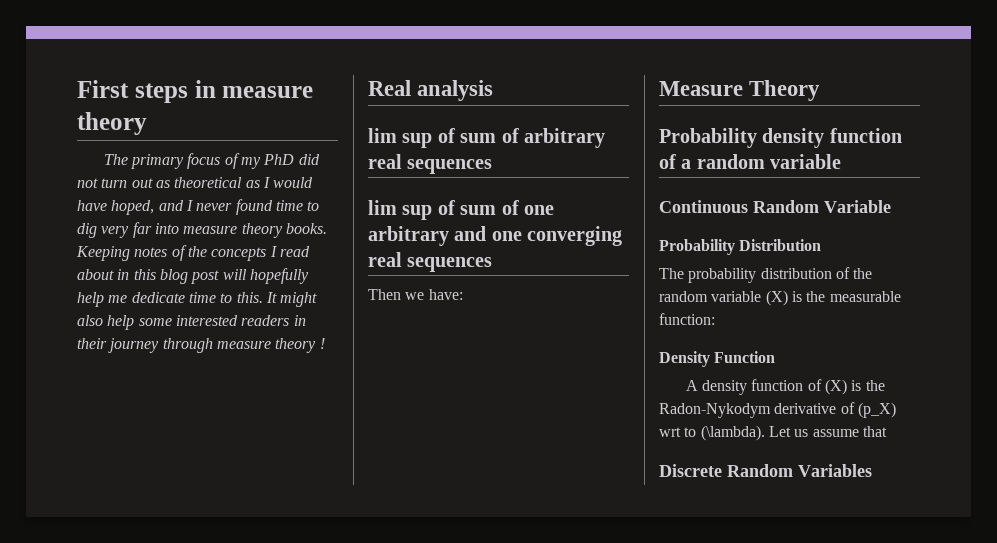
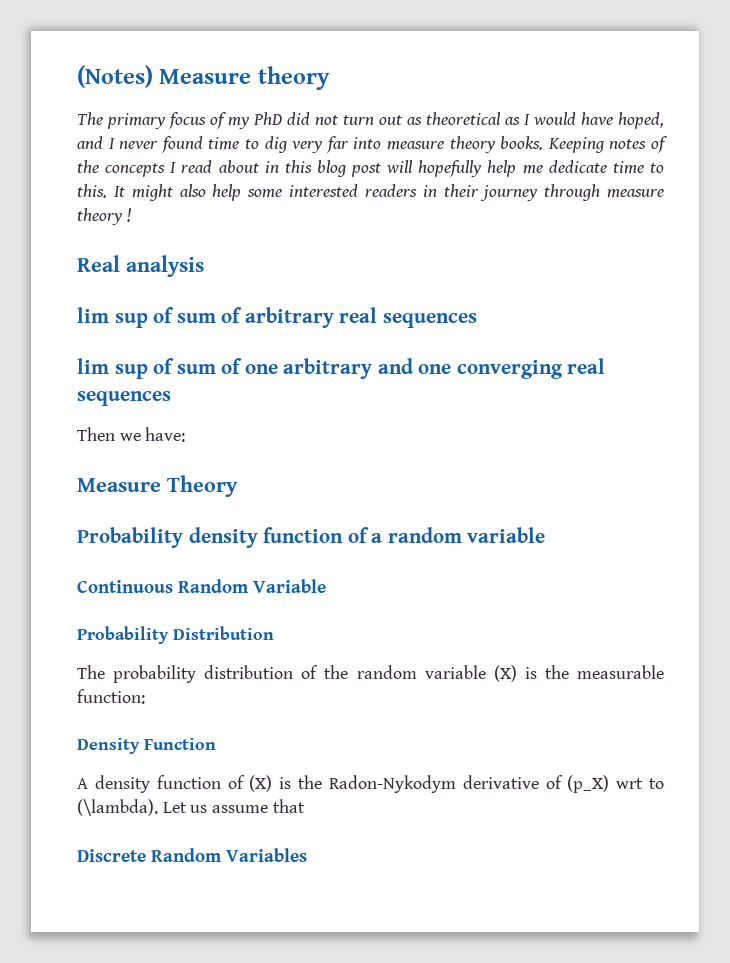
- First steps in measure theory
+ (Notes) Measure theory

